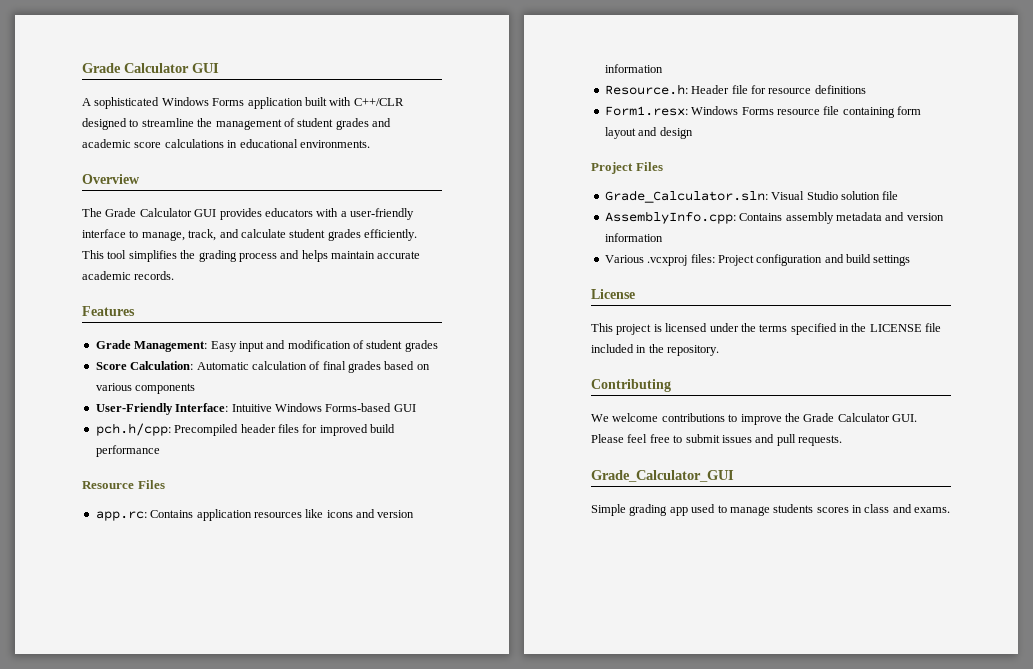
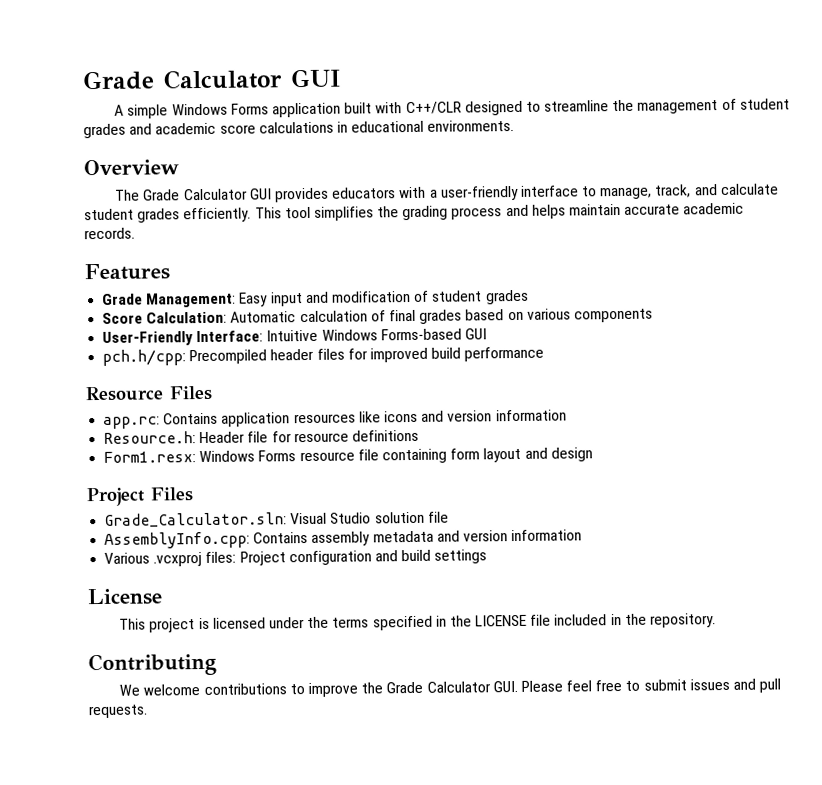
- A sophisticated Windows Forms application built with C++/CLR designed to streamline the management of student grades and academic score calculations in educational environments.
+ A simple Windows Forms application built with C++/CLR designed to streamline the management of student grades and academic score calculations in educational environments.
- Grade_Calculator_GUI
- Simple grading app used to manage students scores in class and exams.

